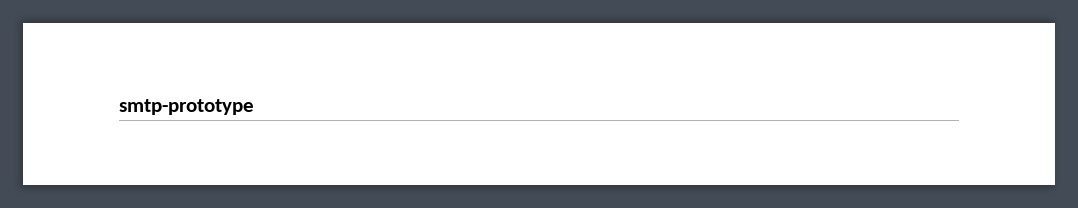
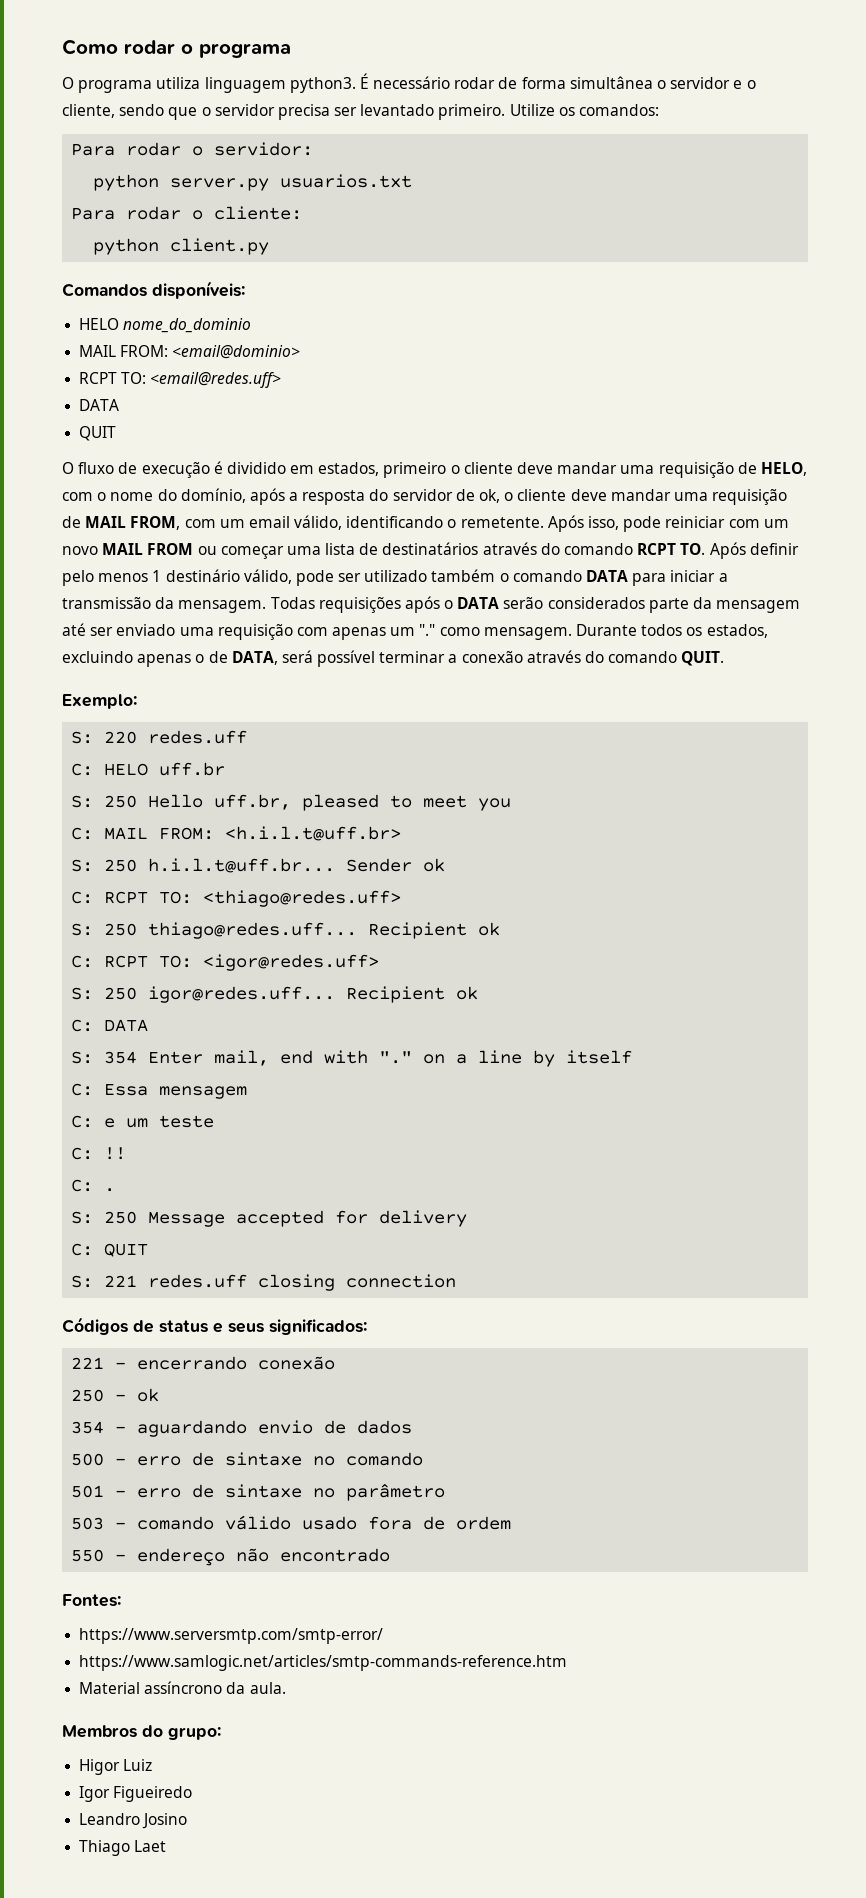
- smtp-prototype
+ Como rodar o programa
+ O programa utiliza linguagem python3. É necessário rodar de forma simultânea o servidor e o cliente, sendo que o servidor precisa ser levantado primeiro. Utilize os comandos:
+ Para rodar o servidor:
+ python server.py usuarios.txt
+ Para rodar o cliente:
+ python client.py
+ Comandos disponíveis:
+ HELO nome_do_dominio
+ MAIL FROM: <email@dominio>
+ RCPT TO: <email@redes.uff>
+ DATA
+ QUIT
+ O fluxo de execução é dividido em estados, primeiro o cliente deve mandar uma requisição de HELO, com o nome do domínio, após a resposta do servidor de ok, o cliente deve mandar uma requisição de MAIL FROM, com um email válido, identificando o remetente. Após isso, pode reiniciar com um novo MAIL FROM ou começar uma lista de destinatários através do comando RCPT TO. Após definir pelo menos 1 destinário válido, pode ser utilizado também o comando DATA para iniciar a transmissão da mensagem. Todas requisições após o DATA serão considerados parte da mensagem até ser enviado uma requisição com apenas um "." como mensagem. Durante todos os estados, excluindo apenas o de DATA, será possível terminar a conexão através do comando QUIT.
+ Exemplo:
+ S: 220 redes.uff
+ C: HELO uff.br
+ S: 250 Hello uff.br, pleased to meet you
+ C: MAIL FROM: <h.i.l.t@uff.br>
+ S: 250 h.i.l.t@uff.br... Sender ok
+ C: RCPT TO: <thiago@redes.uff>
+ S: 250 thiago@redes.uff... Recipient ok
+ C: RCPT TO: <igor@redes.uff>
+ S: 250 igor@redes.uff... Recipient ok
+ C: DATA
+ S: 354 Enter mail, end with "." on a line by itself
+ C: Essa mensagem
+ C: e um teste
+ C: !!
+ C: .
+ S: 250 Message accepted for delivery
+ C: QUIT
+ S: 221 redes.uff closing connection
+ Códigos de status e seus significados:
+ 221 - encerrando conexão
+ 250 - ok
+ 354 - aguardando envio de dados
+ 500 - erro de sintaxe no comando
+ 501 - erro de sintaxe no parâmetro
+ 503 - comando válido usado fora de ordem
+ 550 - endereço não encontrado
+ Fontes:
+ https://www.serversmtp.com/smtp-error/
+ https://www.samlogic.net/articles/smtp-commands-reference.htm
+ Material assíncrono da aula.
+ Membros do grupo:
+ Higor Luiz
+ Igor Figueiredo
+ Leandro Josino
+ Thiago Laet

